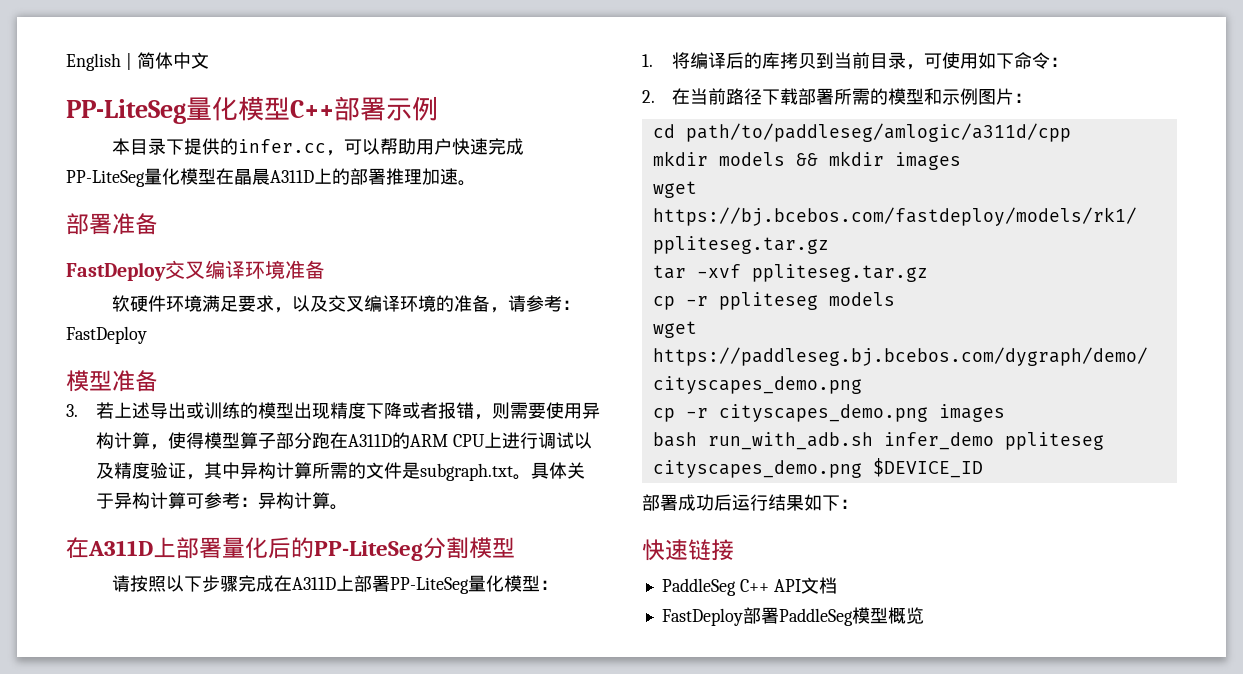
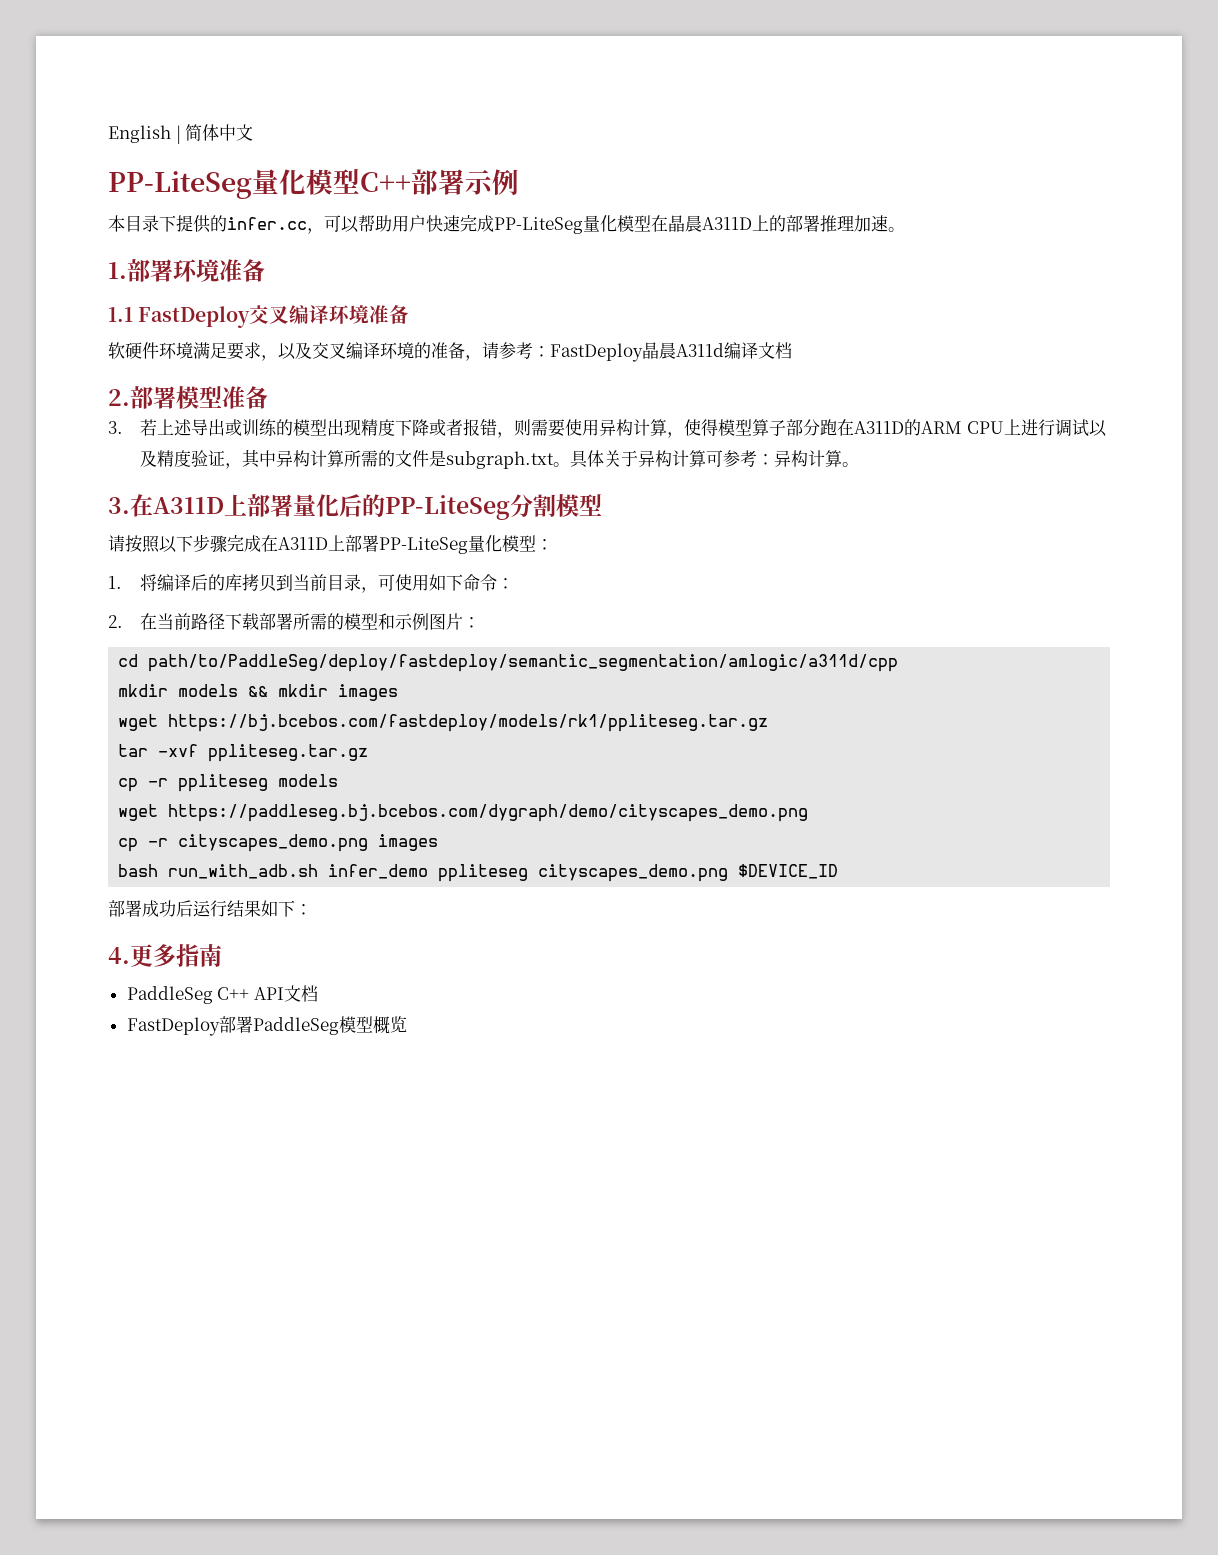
- 部署准备
- FastDeploy交叉编译环境准备
+ 1.部署环境准备
+ 1.1 FastDeploy交叉编译环境准备
- 软硬件环境满足要求，以及交叉编译环境的准备，请参考：FastDeploy
- 模型准备
+ 软硬件环境满足要求，以及交叉编译环境的准备，请参考：FastDeploy晶晨A311d编译文档
+ 2.部署模型准备
- 在A311D上部署量化后的PP-LiteSeg分割模型
+ 3.在A311D上部署量化后的PP-LiteSeg分割模型
- cd path/to/paddleseg/amlogic/a311d/cpp
+ cd path/to/PaddleSeg/deploy/fastdeploy/semantic_segmentation/amlogic/a311d/cpp
- 快速链接
+ 4.更多指南

